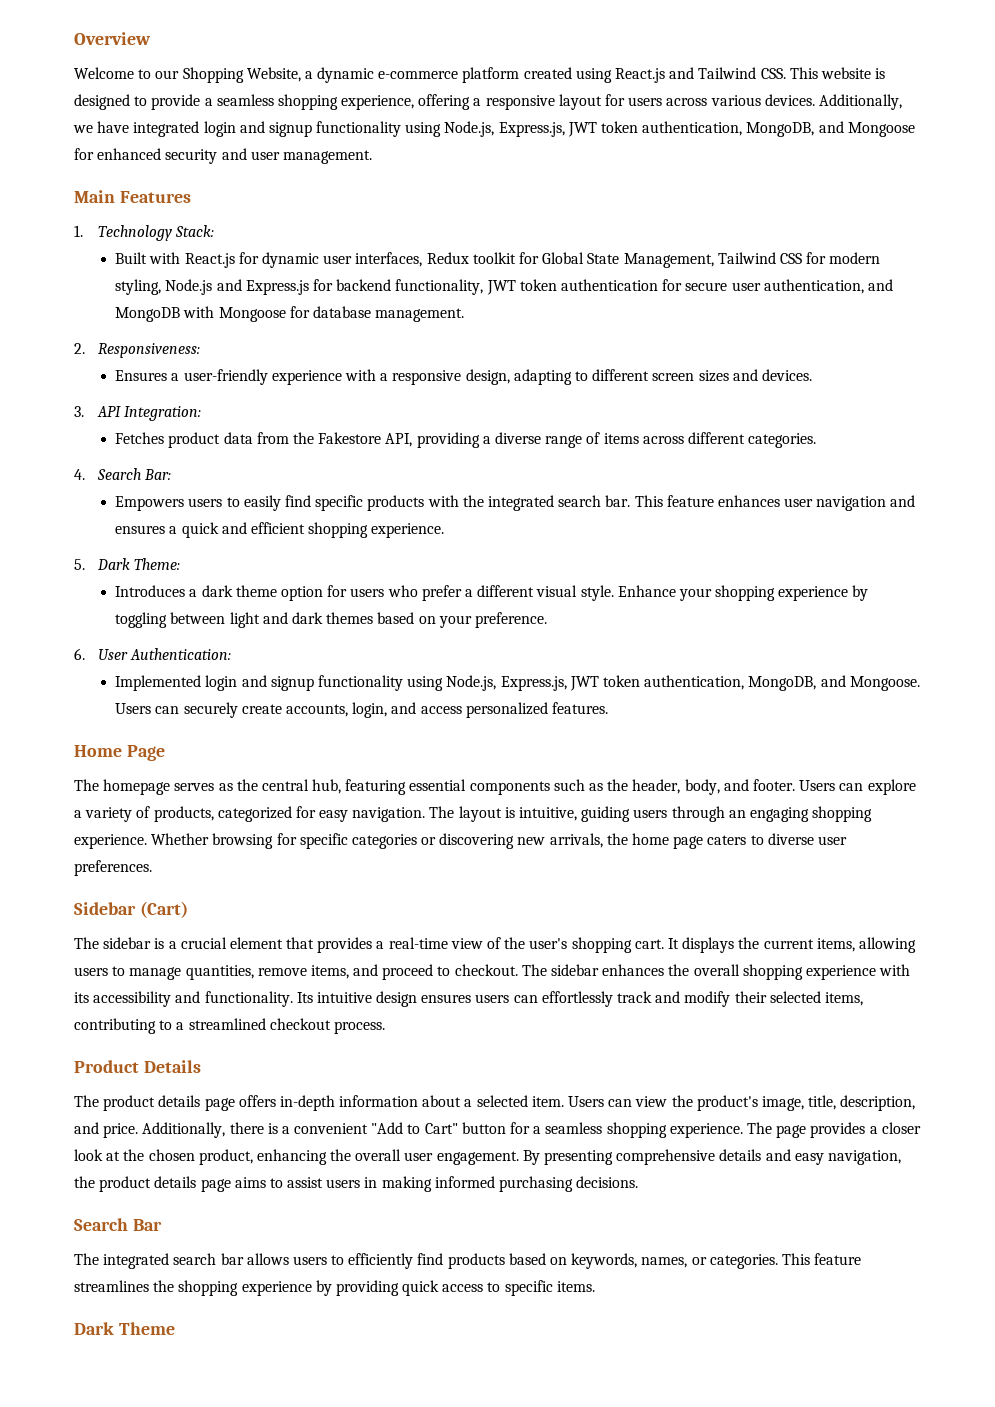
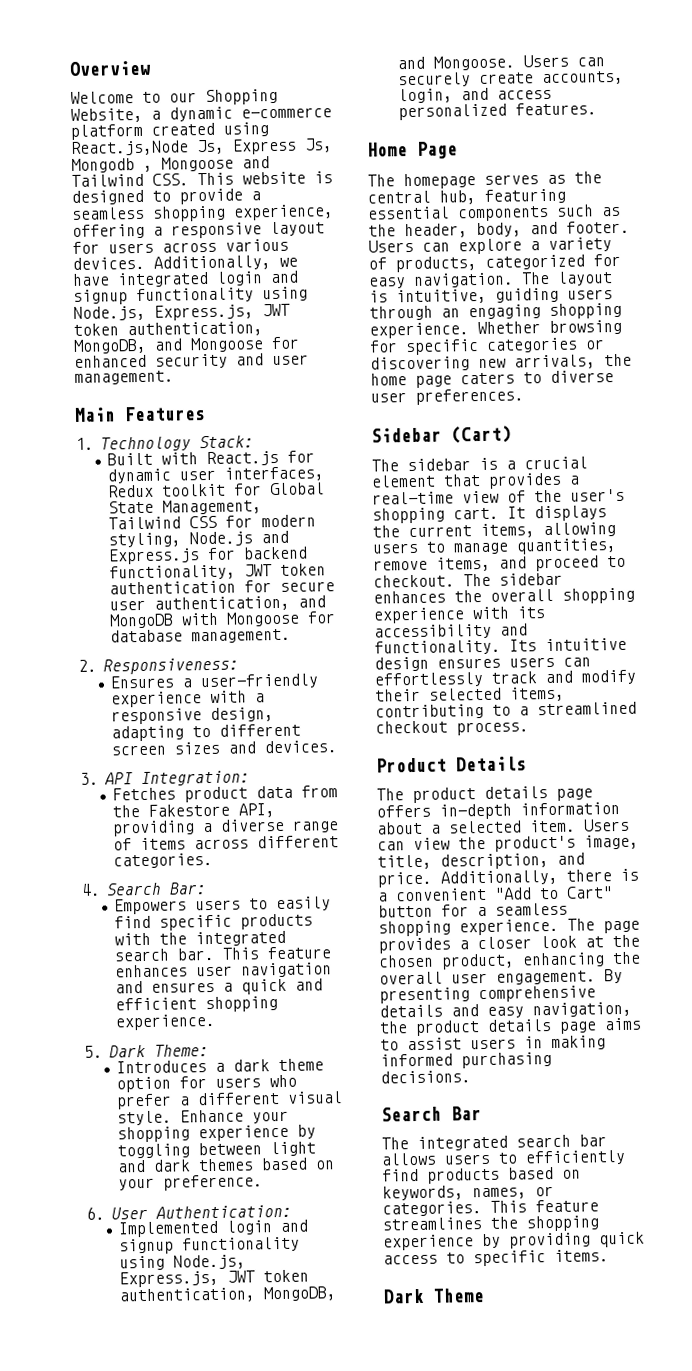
- Welcome to our Shopping Website, a dynamic e-commerce platform created using React.js and Tailwind CSS. This website is designed to provide a seamless shopping experience, offering a responsive layout for users across various devices.
+ Welcome to our Shopping Website, a dynamic e-commerce platform created using React.js,Node Js, Express Js, Mongodb , Mongoose and Tailwind CSS. This website is designed to provide a seamless shopping experience, offering a responsive layout for users across various devices.

